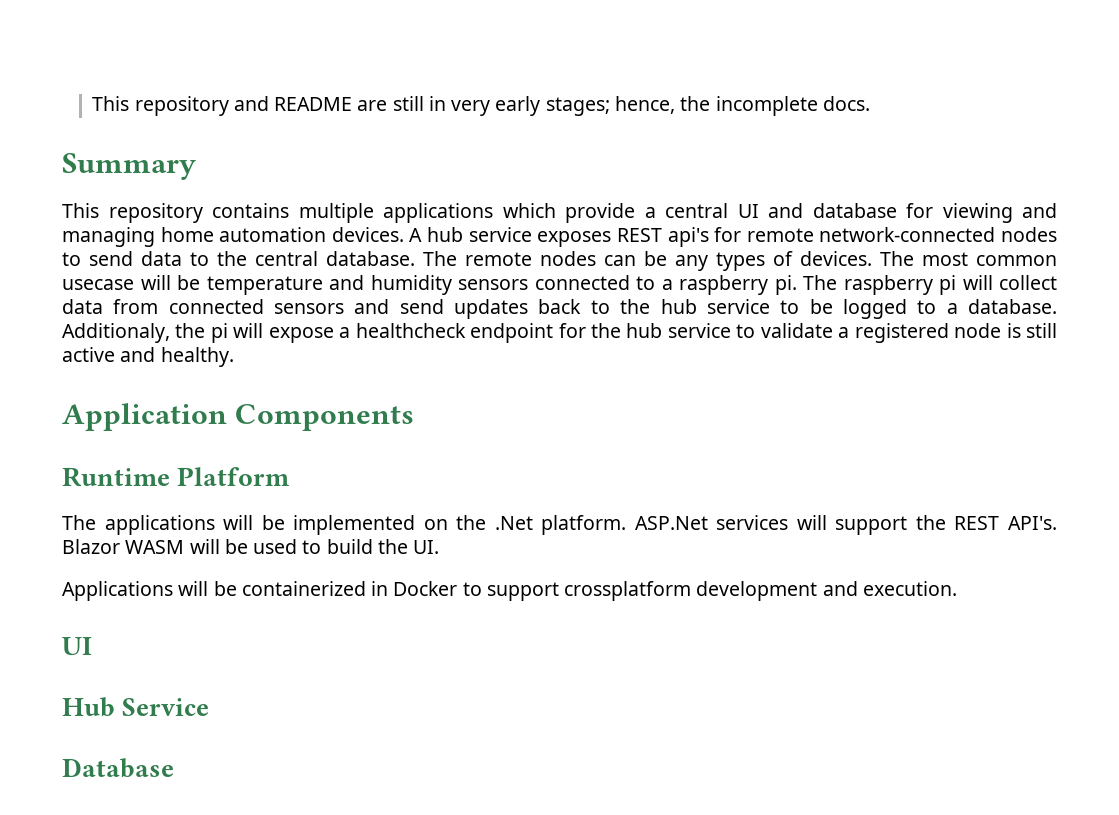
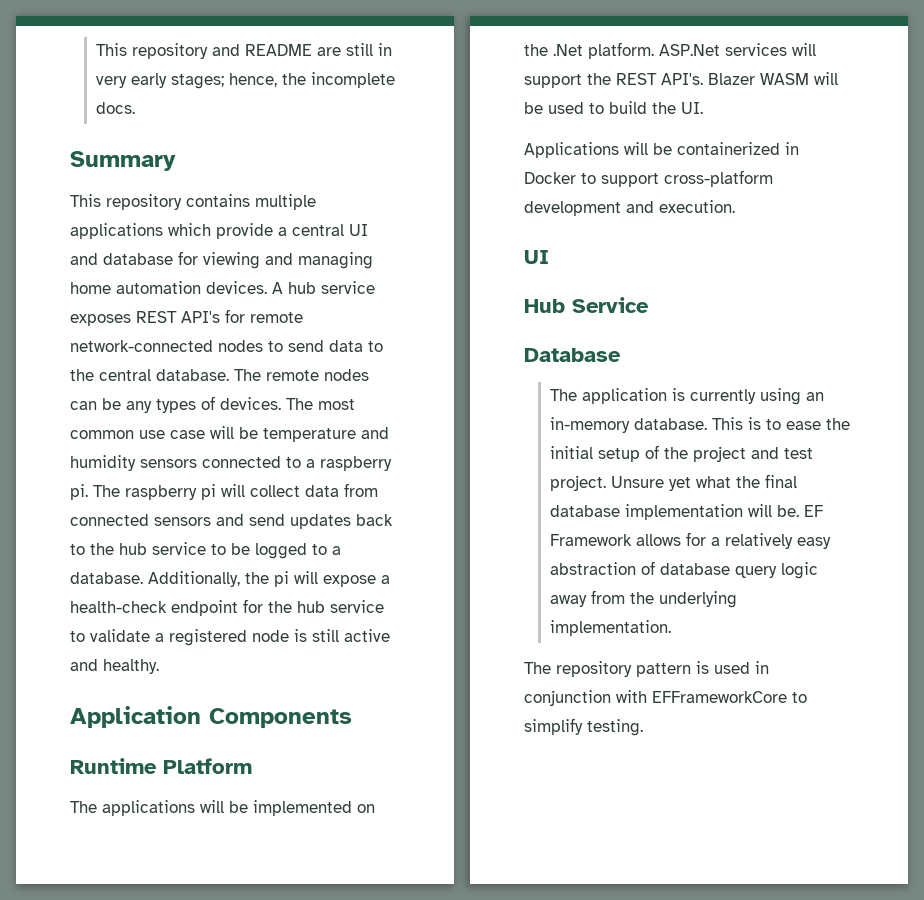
- A hub service exposes REST api's for remote network-connected nodes to send data to the central database.
+ A hub service exposes REST API's for remote network-connected nodes to send data to the central database.
- The most common usecase will be temperature and humidity sensors connected to a raspberry pi.
+ The most common use case will be temperature and humidity sensors connected to a raspberry pi.
- Additionaly, the pi will expose a healthcheck endpoint for the hub service to validate a registered node is still active and healthy.
+ Additionally, the pi will expose a health-check endpoint for the hub service to validate a registered node is still active and healthy.
- Blazor WASM will be used to build the UI.
+ Blazer WASM will be used to build the UI.
- Applications will be containerized in Docker to support crossplatform development and execution.
+ Applications will be containerized in Docker to support cross-platform development and execution.
+ The application is currently using an in-memory database. This is to ease the initial setup of the project and test project. Unsure yet what the final database implementation will be. EF Framework allows for a relatively easy abstraction of database query logic away from the underlying implementation.
+ The repository pattern is used in conjunction with EFFrameworkCore to simplify testing.

